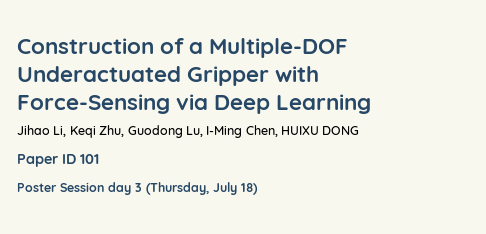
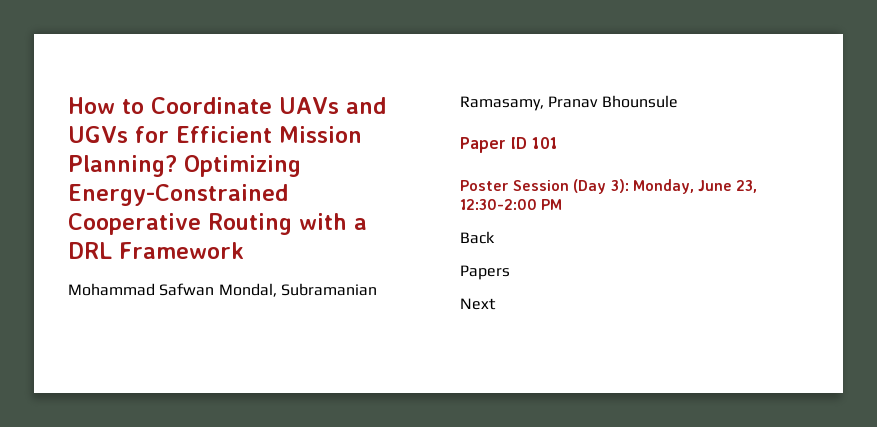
- Construction of a Multiple-DOF Underactuated Gripper with Force-Sensing via Deep Learning
- Jihao Li, Keqi Zhu, Guodong Lu, I-Ming Chen, HUIXU DONG
+ How to Coordinate UAVs and UGVs for Efficient Mission Planning? Optimizing Energy-Constrained Cooperative Routing with a DRL Framework
+ Mohammad Safwan Mondal, Subramanian Ramasamy, Pranav Bhounsule
- Poster Session day 3 (Thursday, July 18)
+ Poster Session (Day 3): Monday, June 23, 12:30-2:00 PM
+ Back
+ Papers
+ Next

